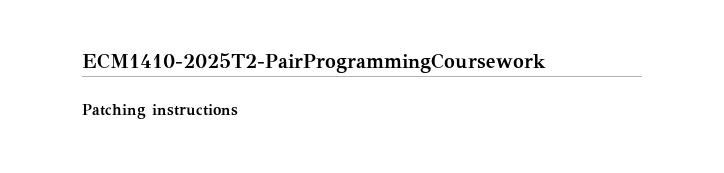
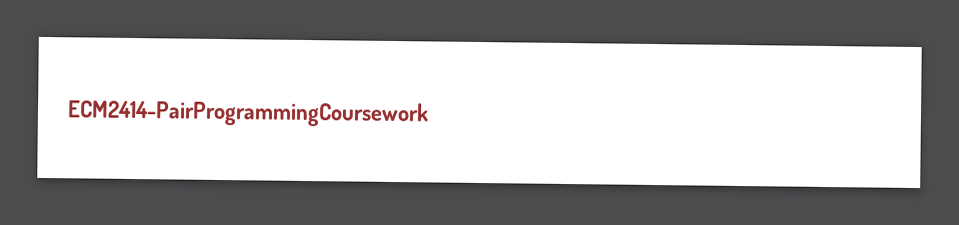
- ECM1410-2025T2-PairProgrammingCoursework
- Patching instructions
+ ECM2414-PairProgrammingCoursework

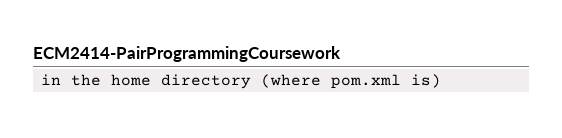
+ in the home directory (where pom.xml is)

